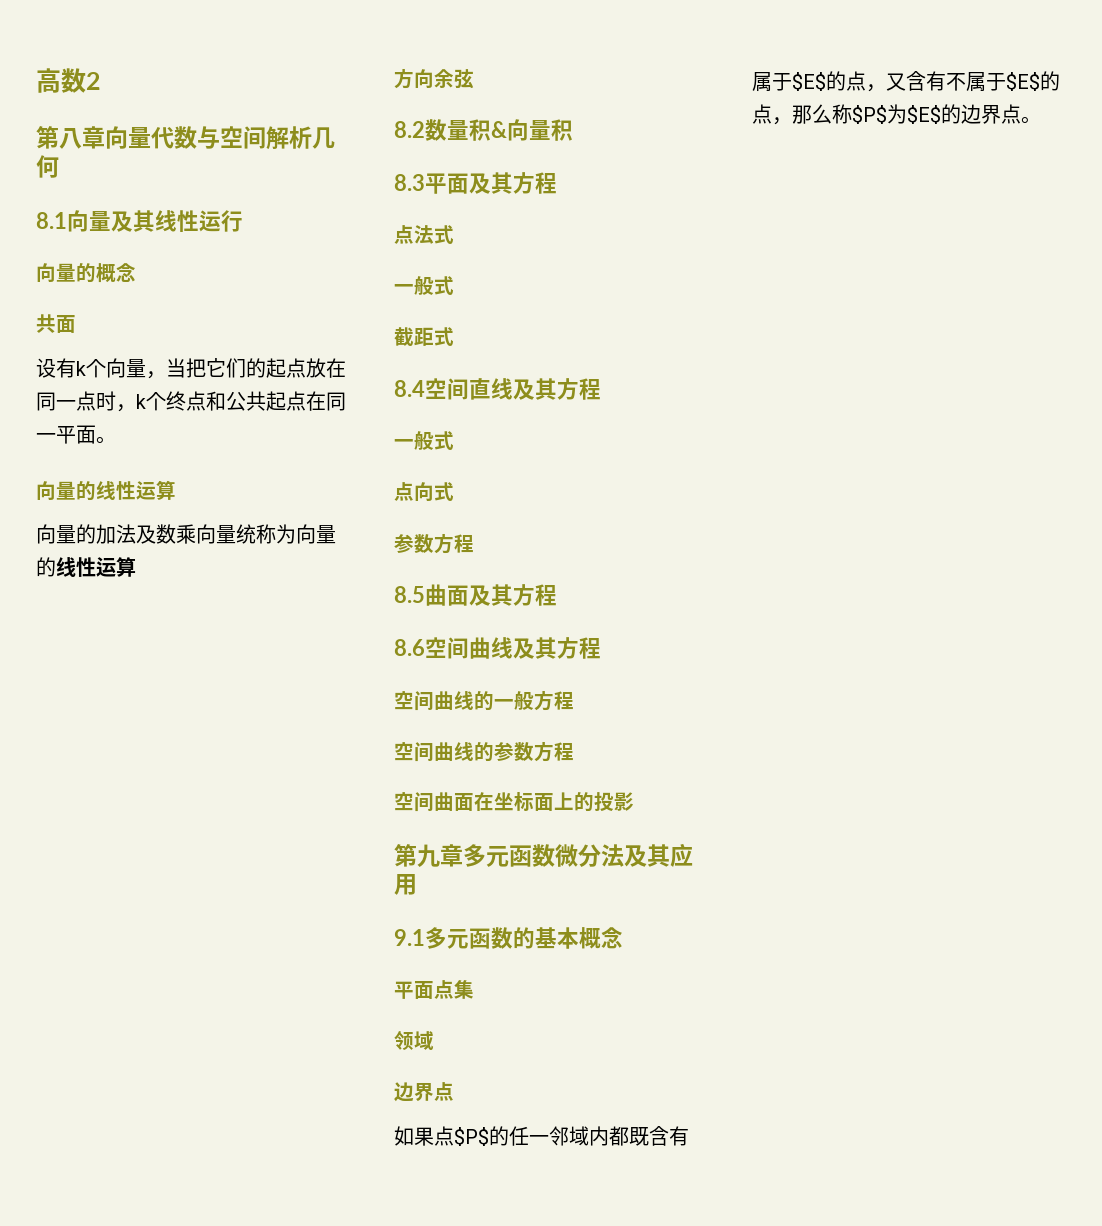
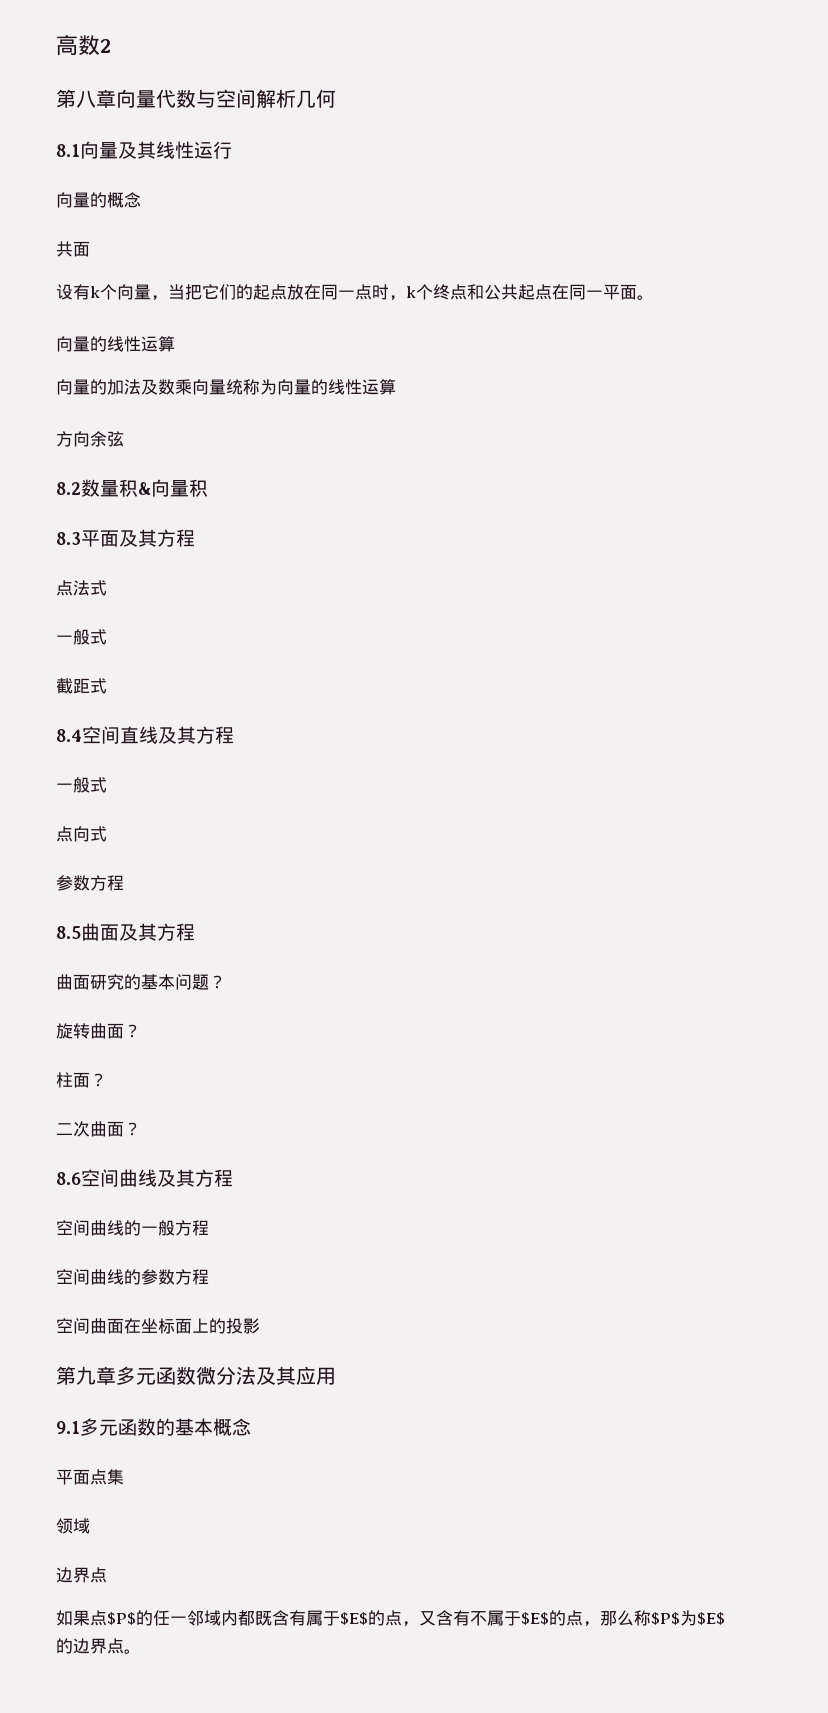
+ 曲面研究的基本问题？
+ 旋转曲面？
+ 柱面？
+ 二次曲面？

